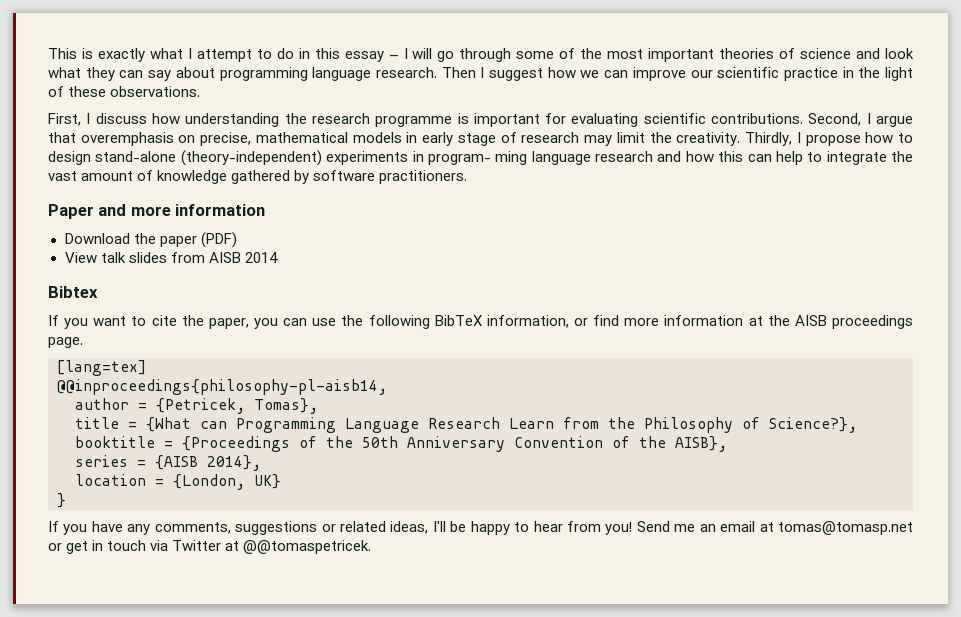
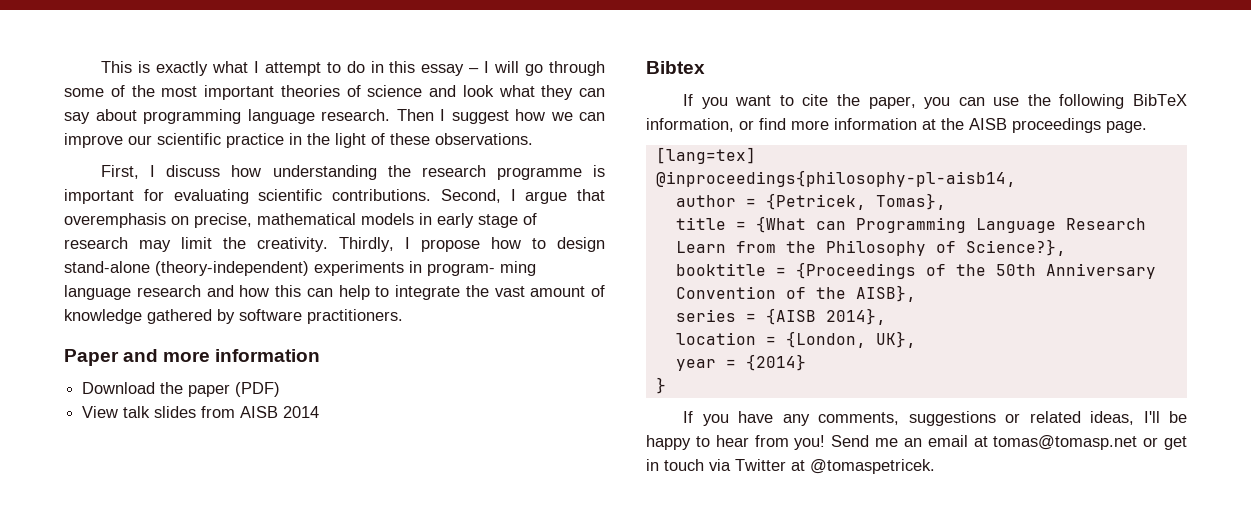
- @@inproceedings{philosophy-pl-aisb14,
+ @inproceedings{philosophy-pl-aisb14,
- location = {London, UK}
+ location = {London, UK},
+ year = {2014}
- Send me an email at tomas@tomasp.net or get in touch via Twitter at @@tomaspetricek.
+ Send me an email at tomas@tomasp.net or get in touch via Twitter at @tomaspetricek.

